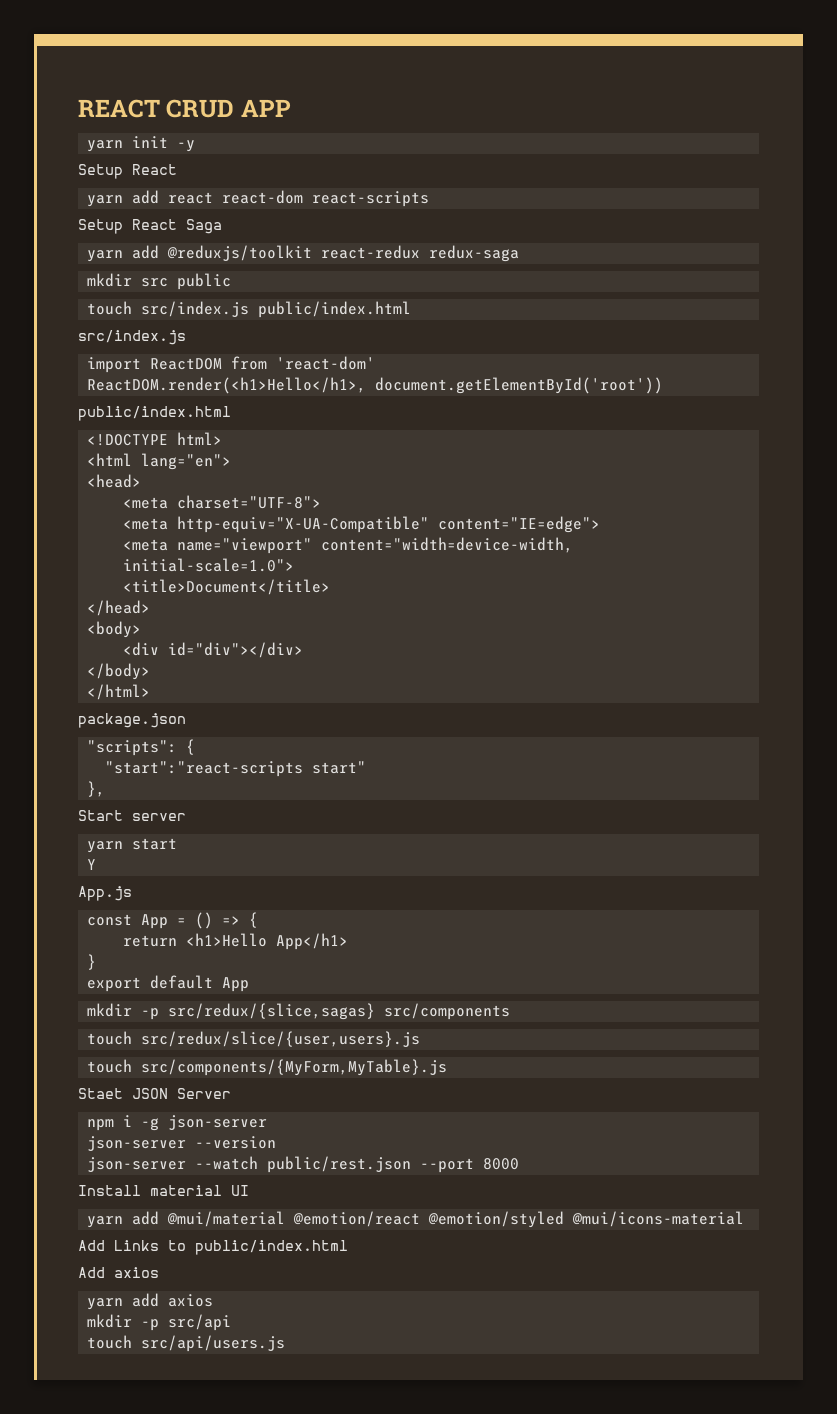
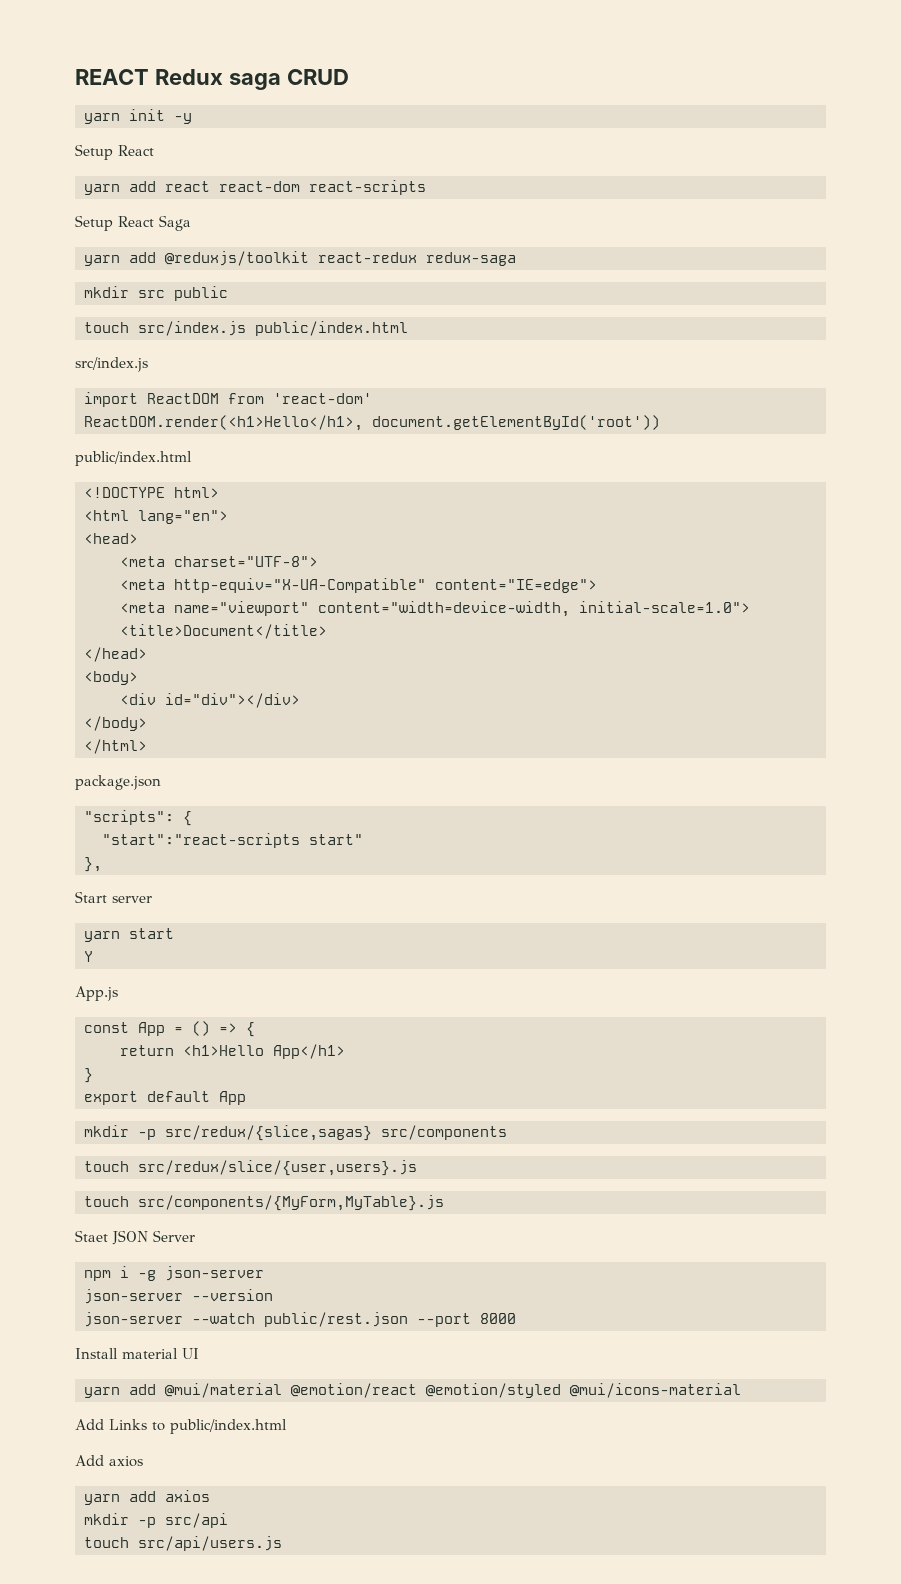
- REACT CRUD APP
+ REACT Redux saga CRUD

